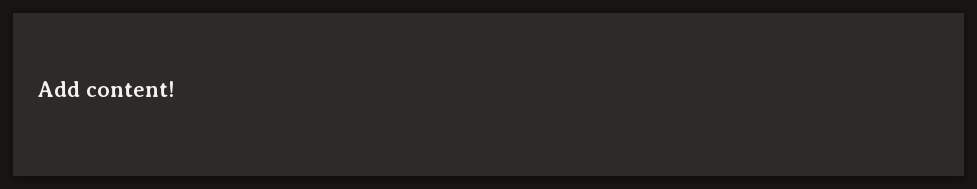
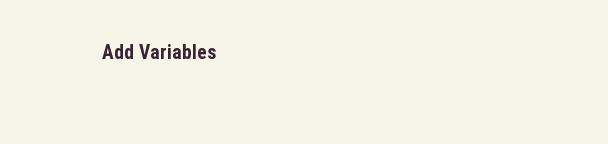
- Add content!
+ Add Variables

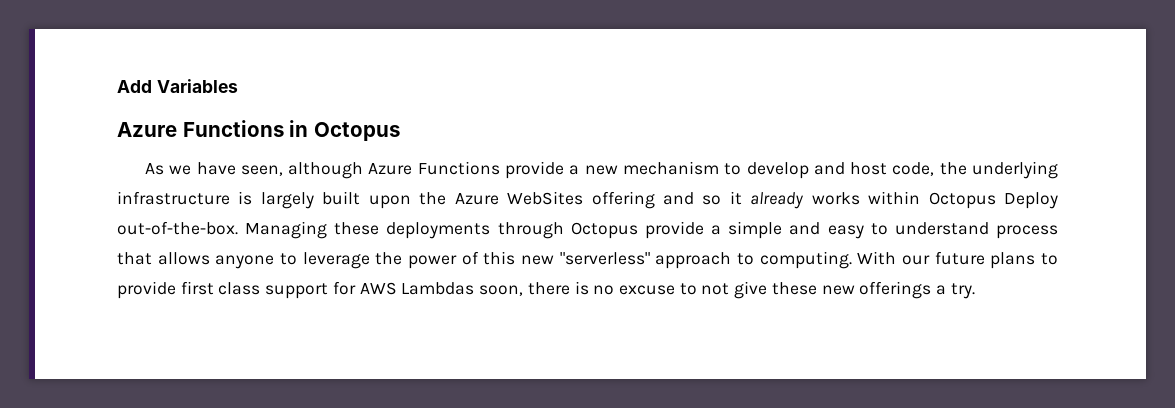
+ Azure Functions in Octopus
+ As we have seen, although Azure Functions provide a new mechanism to develop and host code, the underlying infrastructure is largely built upon the Azure WebSites offering and so it already works within Octopus Deploy out-of-the-box. Managing these deployments through Octopus provide a simple and easy to understand process that allows anyone to leverage the power of this new "serverless" approach to computing. With our future plans to provide first class support for AWS Lambdas soon, there is no excuse to not give these new offerings a try.

